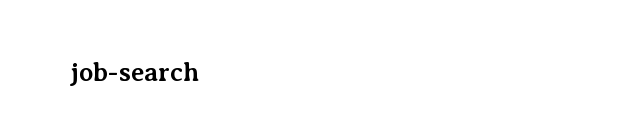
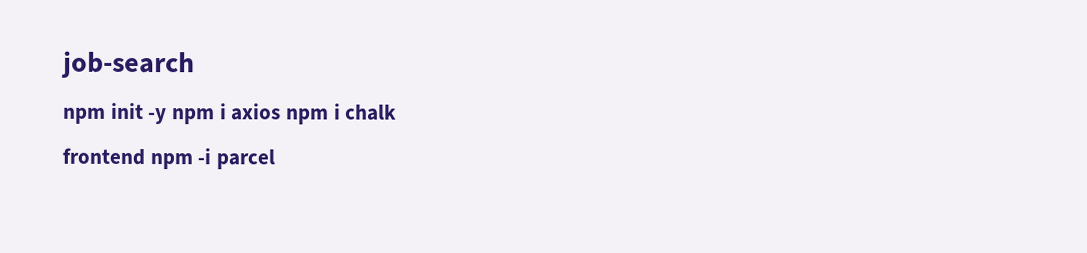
+ npm init -y npm i axios npm i chalk
+ frontend npm -i parcel

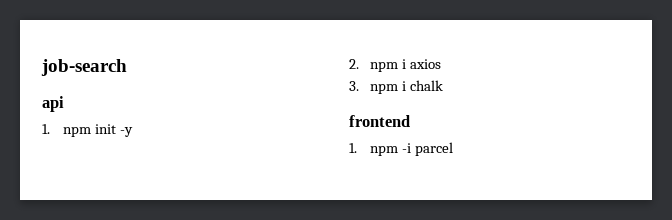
- npm init -y npm i axios npm i chalk
+ api
+ 1. npm init -y
+ 2. npm i axios
+ 3. npm i chalk
- frontend npm -i parcel
+ frontend
+ 1. npm -i parcel

